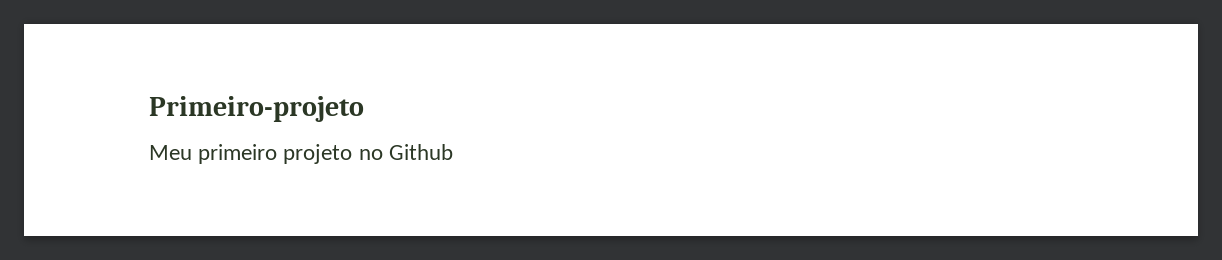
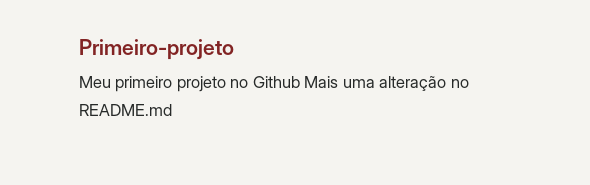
- Meu primeiro projeto no Github
+ Meu primeiro projeto no Github Mais uma alteração no README.md

